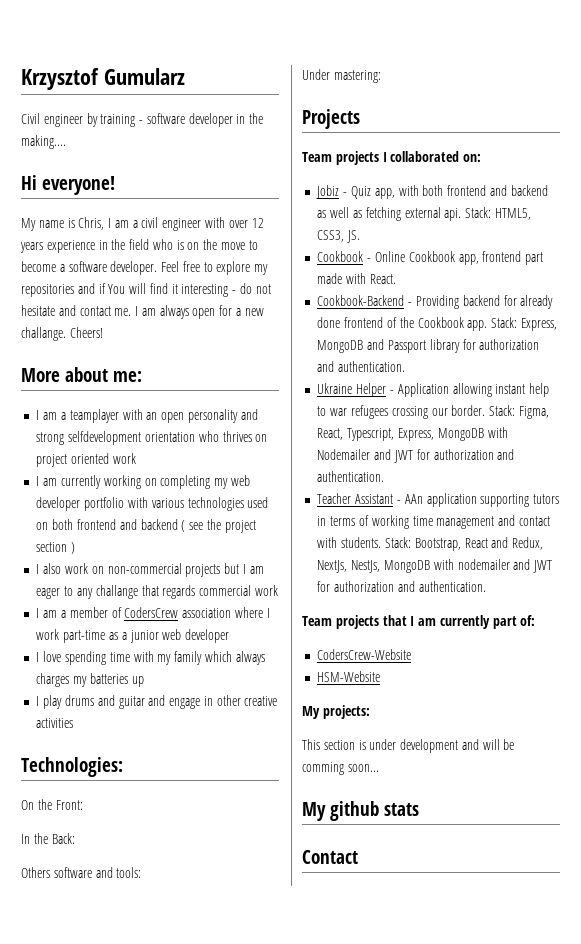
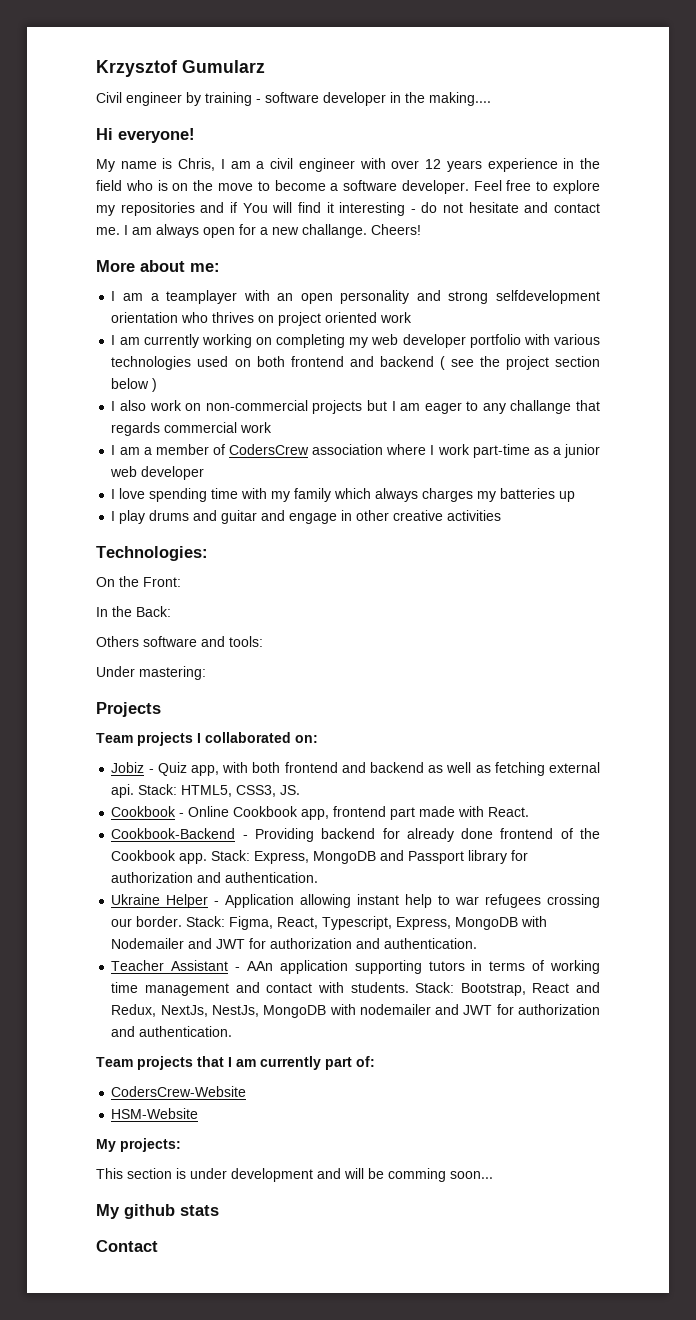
- I am currently working on completing my web developer portfolio with various technologies used on both frontend and backend ( see the project section )
+ I am currently working on completing my web developer portfolio with various technologies used on both frontend and backend ( see the project section below )

